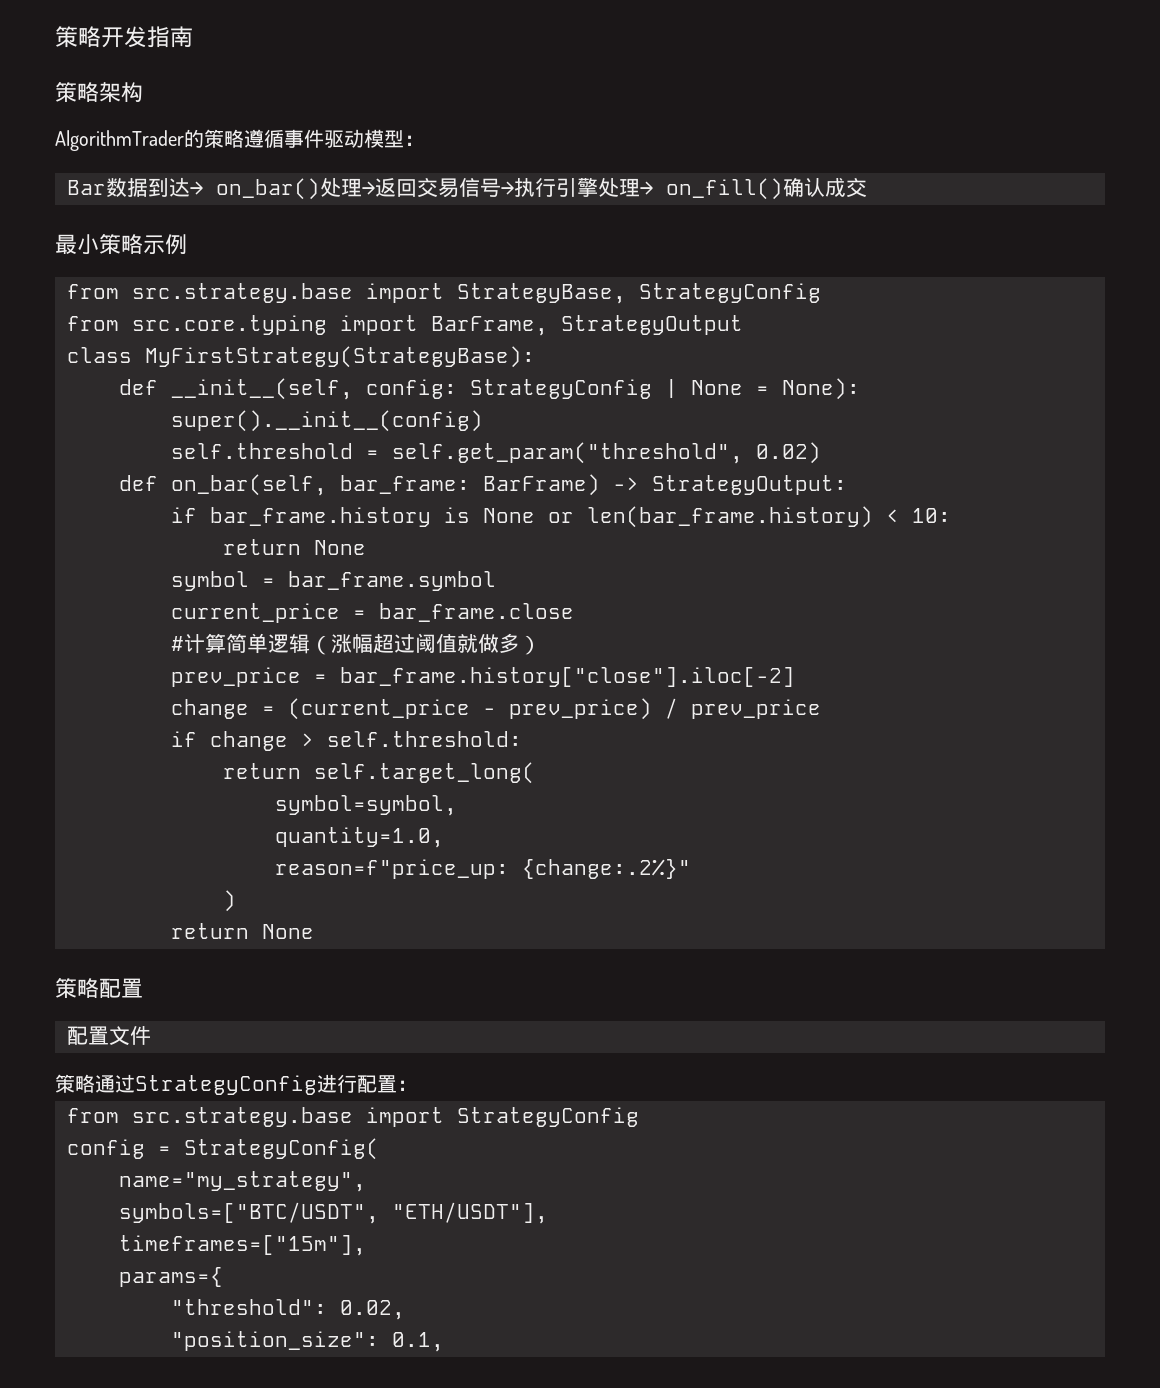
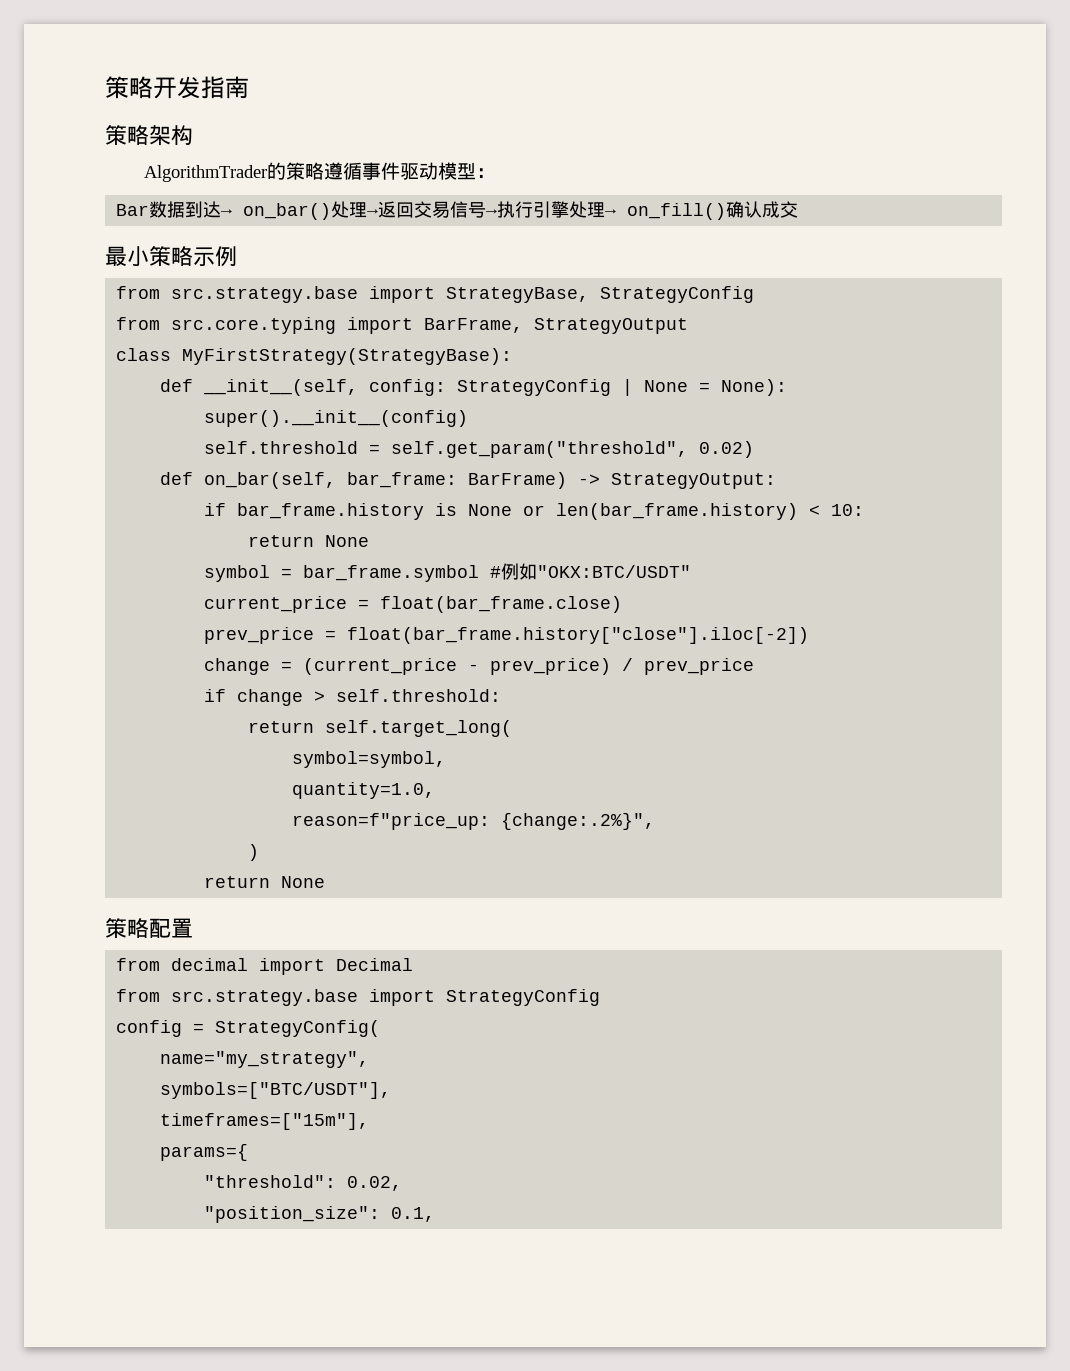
- symbol = bar_frame.symbol
+ symbol = bar_frame.symbol #例如"OKX:BTC/USDT"
- current_price = bar_frame.close
- #计算简单逻辑（涨幅超过阈值就做多）
+ current_price = float(bar_frame.close)
- prev_price = bar_frame.history["close"].iloc[-2]
+ prev_price = float(bar_frame.history["close"].iloc[-2])
- reason=f"price_up: {change:.2%}"
+ reason=f"price_up: {change:.2%}",
- 配置文件
- 策略通过StrategyConfig进行配置：
+ from decimal import Decimal
- symbols=["BTC/USDT", "ETH/USDT"],
+ symbols=["BTC/USDT"],

